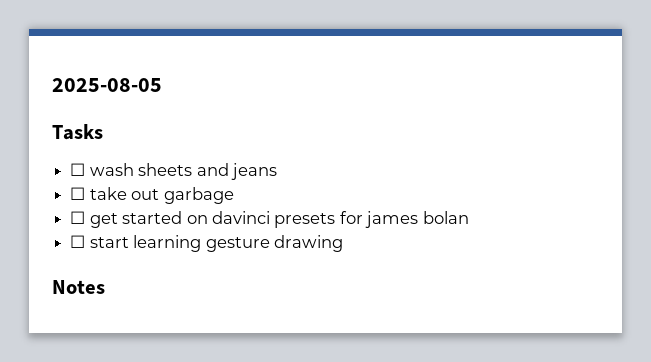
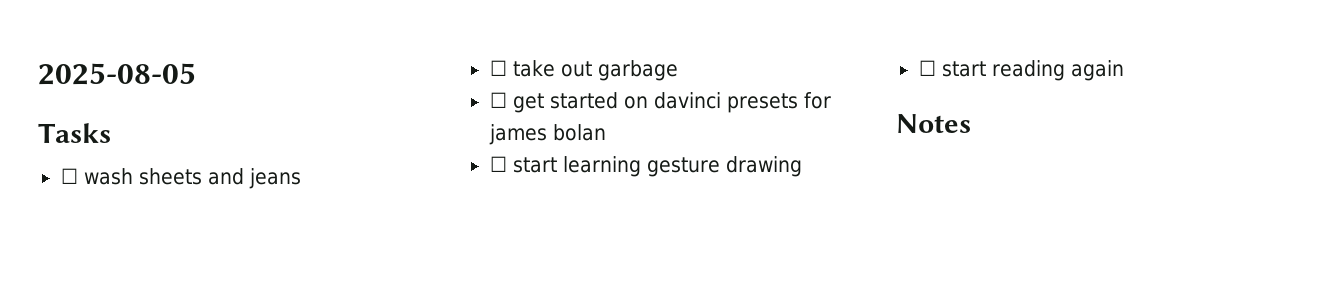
+ ☐ start reading again

